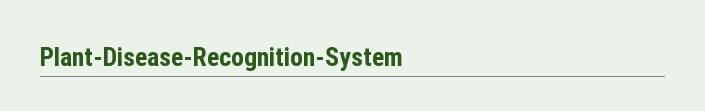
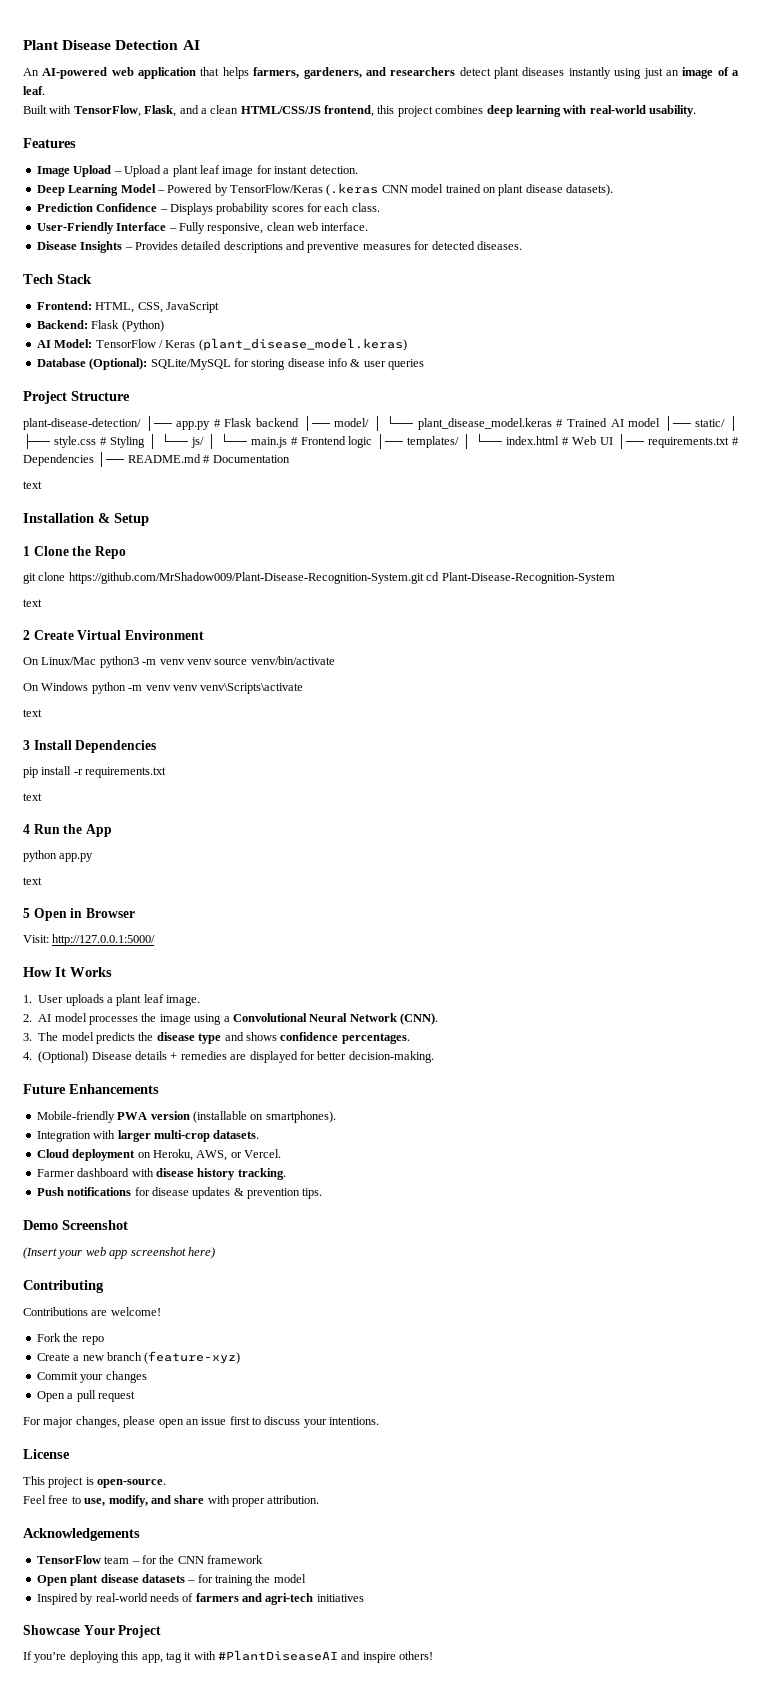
- Plant-Disease-Recognition-System
+ Plant Disease Detection AI
+ An AI-powered web application that helps farmers, gardeners, and researchers detect plant diseases instantly using just an image of a leaf.
+ Built with TensorFlow, Flask, and a clean HTML/CSS/JS frontend, this project combines deep learning with real-world usability.
+ Features
+ Image Upload – Upload a plant leaf image for instant detection.
+ Deep Learning Model – Powered by TensorFlow/Keras (.keras CNN model trained on plant disease datasets).
+ Prediction Confidence – Displays probability scores for each class.
+ User-Friendly Interface – Fully responsive, clean web interface.
+ Disease Insights – Provides detailed descriptions and preventive measures for detected diseases.
+ Tech Stack
+ Frontend: HTML, CSS, JavaScript
+ Backend: Flask (Python)
+ AI Model: TensorFlow / Keras (plant_disease_model.keras)
+ Database (Optional): SQLite/MySQL for storing disease info & user queries
+ Project Structure
+ plant-disease-detection/ │── app.py # Flask backend │── model/ │ └── plant_disease_model.keras # Trained AI model │── static/ │ ├── style.css # Styling │ └── js/ │ └── main.js # Frontend logic │── templates/ │ └── index.html # Web UI │── requirements.txt # Dependencies │── README.md # Documentation
+ text
+ Installation & Setup
+ 1 Clone the Repo
+ git clone https://github.com/MrShadow009/Plant-Disease-Recognition-System.git cd Plant-Disease-Recognition-System
+ text
+ 2 Create Virtual Environment
+ On Linux/Mac python3 -m venv venv source venv/bin/activate
+ On Windows python -m venv venv venv\Scripts\activate
+ text
+ 3 Install Dependencies
+ pip install -r requirements.txt
+ text
+ 4 Run the App
+ python app.py
+ text
+ 5 Open in Browser
+ Visit: http://127.0.0.1:5000/
+ How It Works
+ 1. User uploads a plant leaf image.
+ 2. AI model processes the image using a Convolutional Neural Network (CNN).
+ 3. The model predicts the disease type and shows confidence percentages.
+ 4. (Optional) Disease details + remedies are displayed for better decision-making.
+ Future Enhancements
+ Mobile-friendly PWA version (installable on smartphones).
+ Integration with larger multi-crop datasets.
+ Cloud deployment on Heroku, AWS, or Vercel.
+ Farmer dashboard with disease history tracking.
+ Push notifications for disease updates & prevention tips.
+ Demo Screenshot
+ (Insert your web app screenshot here)
+ Contributing
+ Contributions are welcome!
+ Fork the repo
+ Create a new branch (feature-xyz)
+ Commit your changes
+ Open a pull request
+ For major changes, please open an issue first to discuss your intentions.
+ License
+ This project is open-source.
+ Feel free to use, modify, and share with proper attribution.
+ Acknowledgements
+ TensorFlow team – for the CNN framework
+ Open plant disease datasets – for training the model
+ Inspired by real-world needs of farmers and agri-tech initiatives
+ Showcase Your Project
+ If you’re deploying this app, tag it with #PlantDiseaseAI and inspire others!

